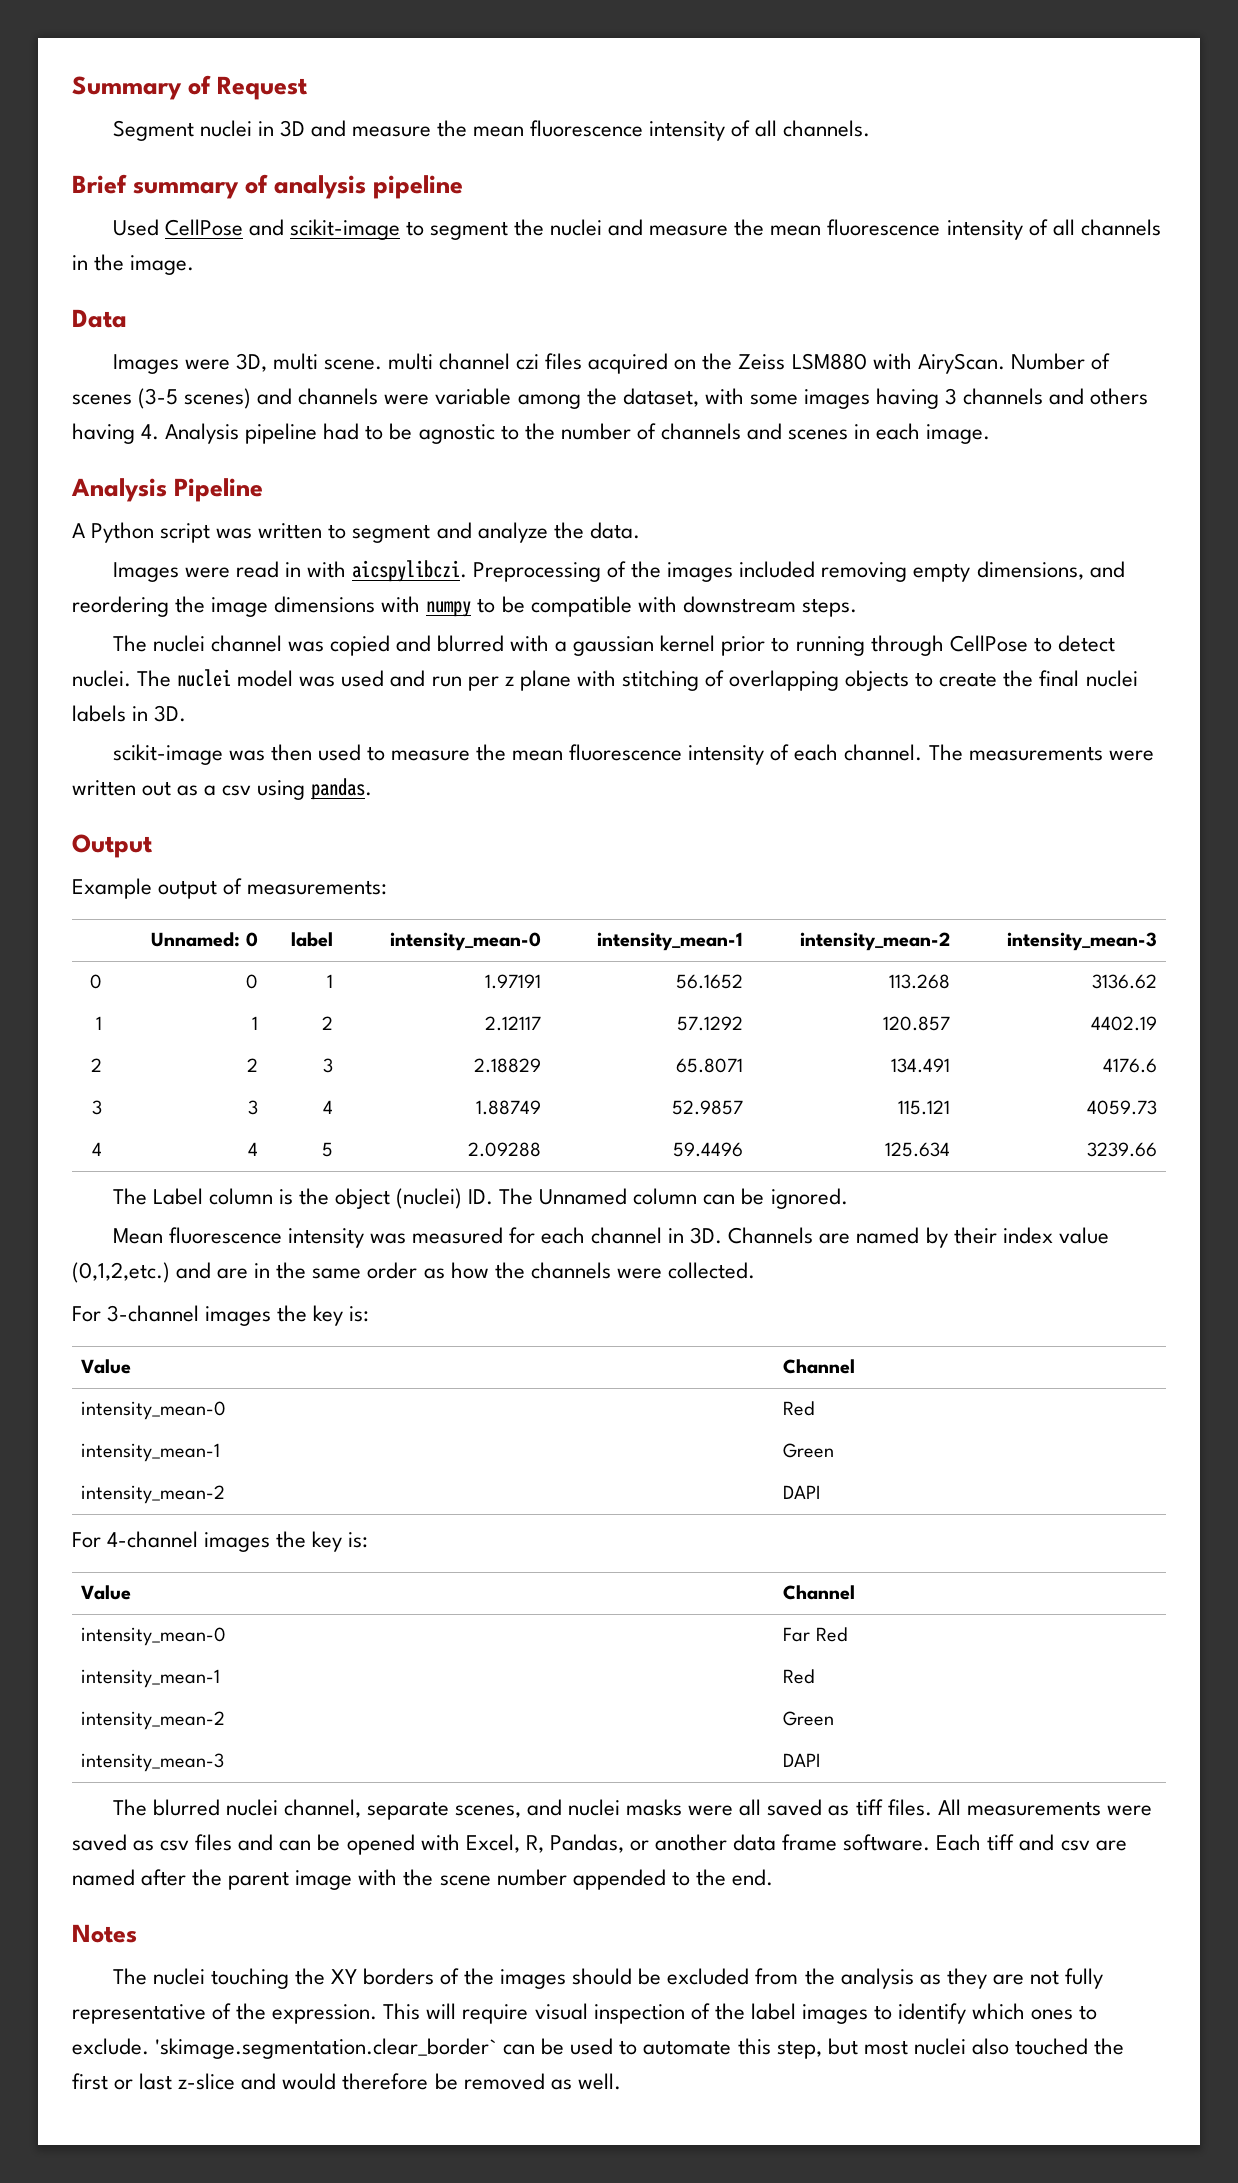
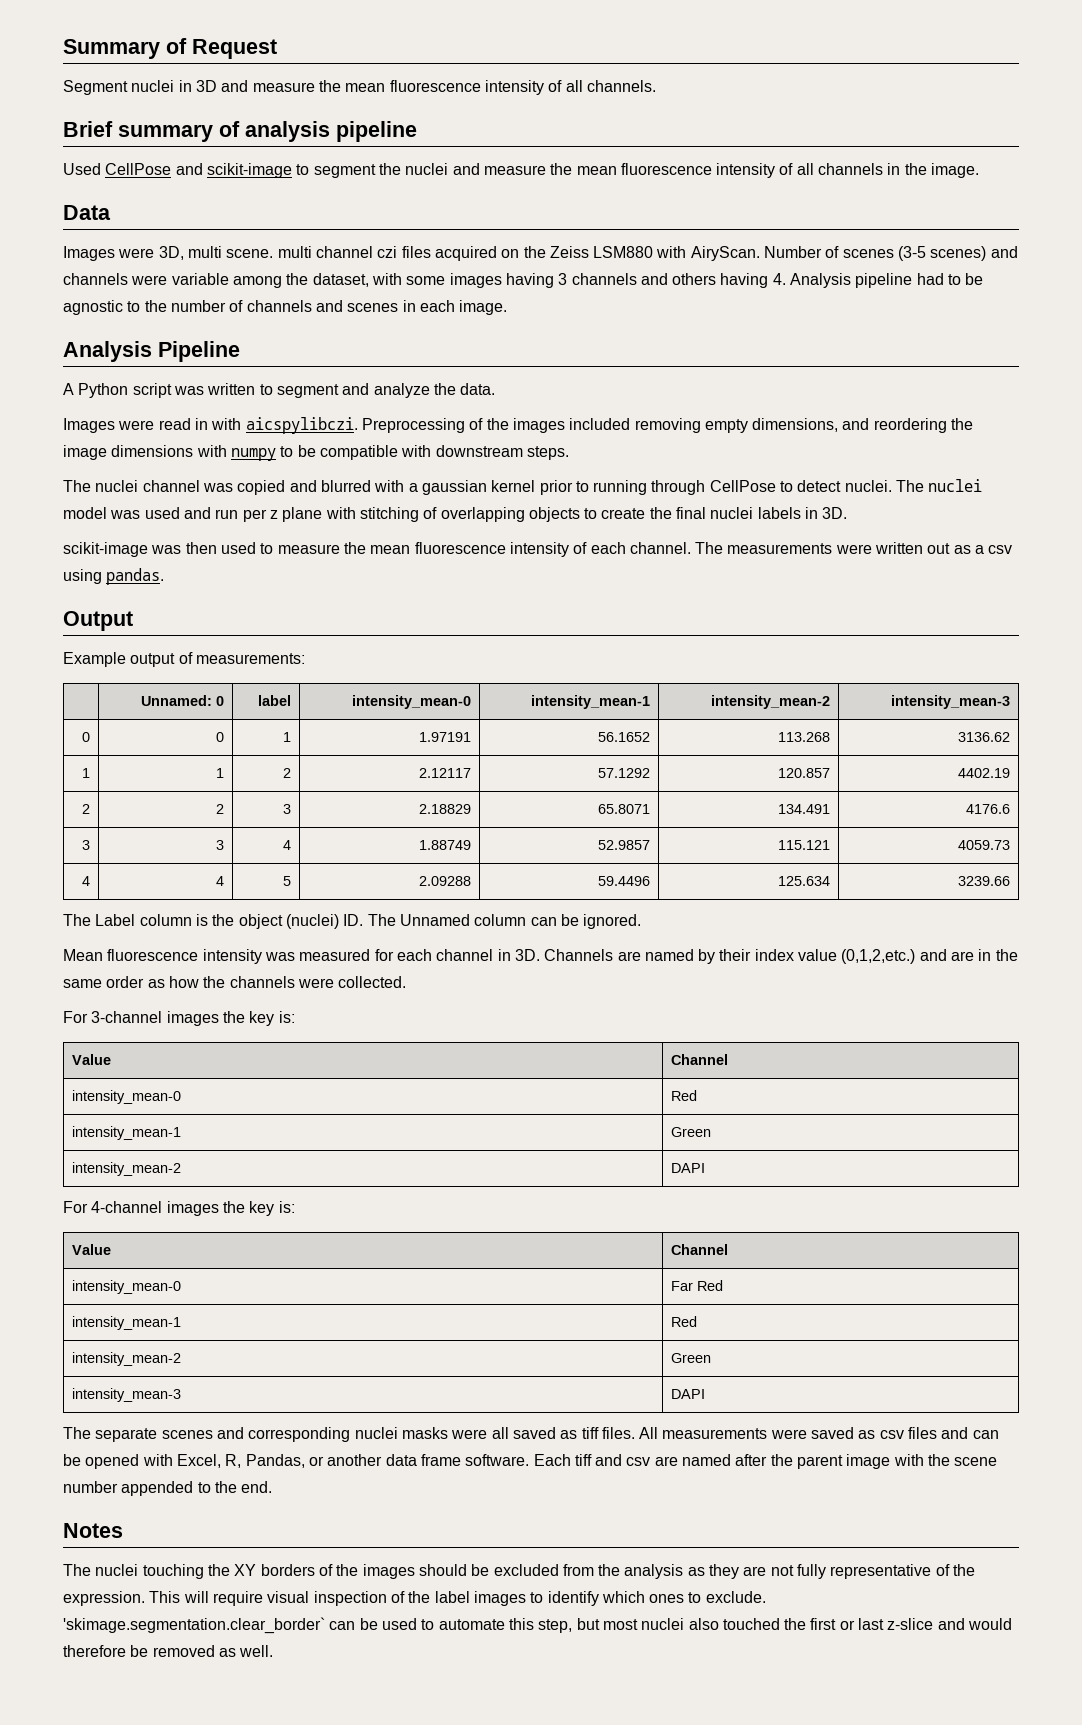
- The blurred nuclei channel, separate scenes, and nuclei masks were all saved as tiff files.
+ The separate scenes and corresponding nuclei masks were all saved as tiff files.

